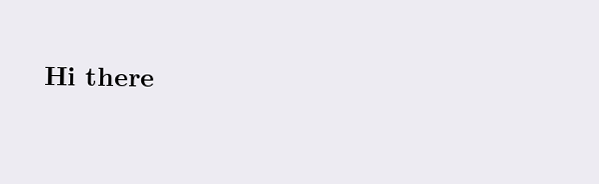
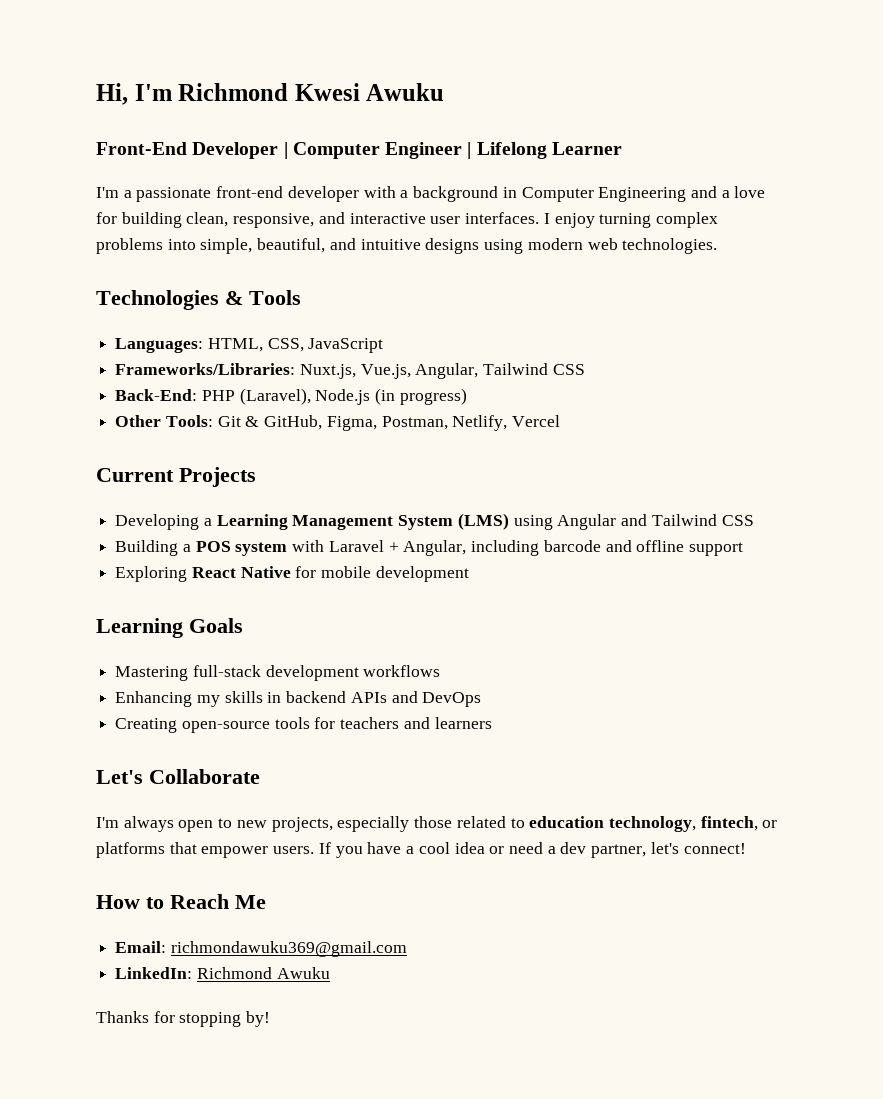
- Hi there
+ Hi, I'm Richmond Kwesi Awuku
+ Front-End Developer | Computer Engineer | Lifelong Learner
+ I'm a passionate front-end developer with a background in Computer Engineering and a love for building clean, responsive, and interactive user interfaces. I enjoy turning complex problems into simple, beautiful, and intuitive designs using modern web technologies.
+ Technologies & Tools
+ Languages: HTML, CSS, JavaScript
+ Frameworks/Libraries: Nuxt.js, Vue.js, Angular, Tailwind CSS
+ Back-End: PHP (Laravel), Node.js (in progress)
+ Other Tools: Git & GitHub, Figma, Postman, Netlify, Vercel
+ Current Projects
+ Developing a Learning Management System (LMS) using Angular and Tailwind CSS
+ Building a POS system with Laravel + Angular, including barcode and offline support
+ Exploring React Native for mobile development
+ Learning Goals
+ Mastering full-stack development workflows
+ Enhancing my skills in backend APIs and DevOps
+ Creating open-source tools for teachers and learners
+ Let's Collaborate
+ I'm always open to new projects, especially those related to education technology, fintech, or platforms that empower users. If you have a cool idea or need a dev partner, let's connect!
+ How to Reach Me
+ Email: richmondawuku369@gmail.com
+ LinkedIn: Richmond Awuku
+ Thanks for stopping by!

